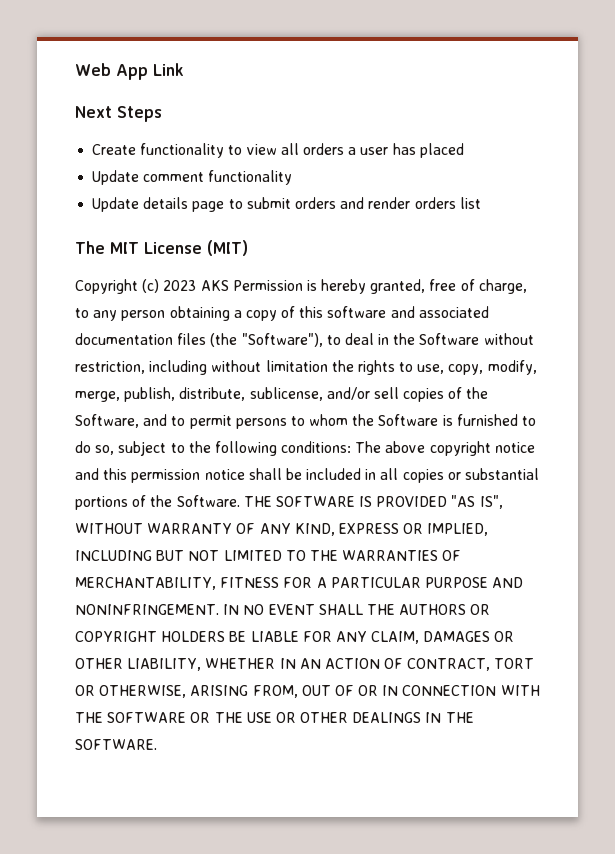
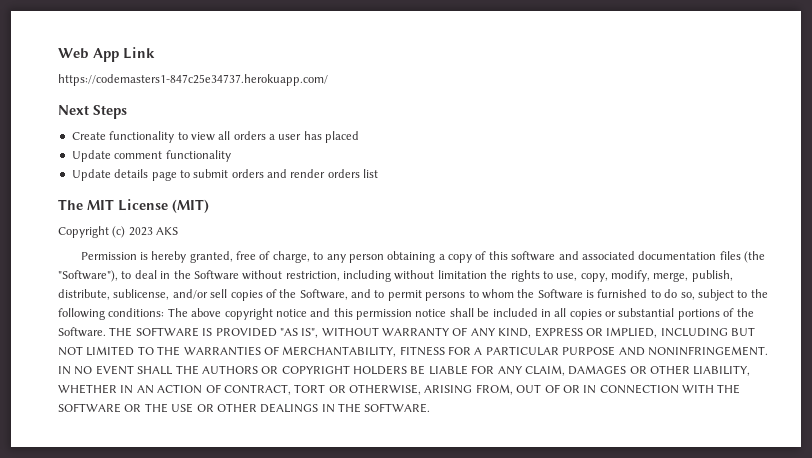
+ https://codemasters1-847c25e34737.herokuapp.com/
- Copyright (c) 2023 AKS Permission is hereby granted, free of charge, to any person obtaining a copy of this software and associated documentation files (the "Software"), to deal in the Software without restriction, including without limitation the rights to use, copy, modify, merge, publish, distribute, sublicense, and/or sell copies of the Software, and to permit persons to whom the Software is furnished to do so, subject to the following conditions:
+ Copyright (c) 2023 AKS
+ Permission is hereby granted, free of charge, to any person obtaining a copy of this software and associated documentation files (the "Software"), to deal in the Software without restriction, including without limitation the rights to use, copy, modify, merge, publish, distribute, sublicense, and/or sell copies of the Software, and to permit persons to whom the Software is furnished to do so, subject to the following conditions:

